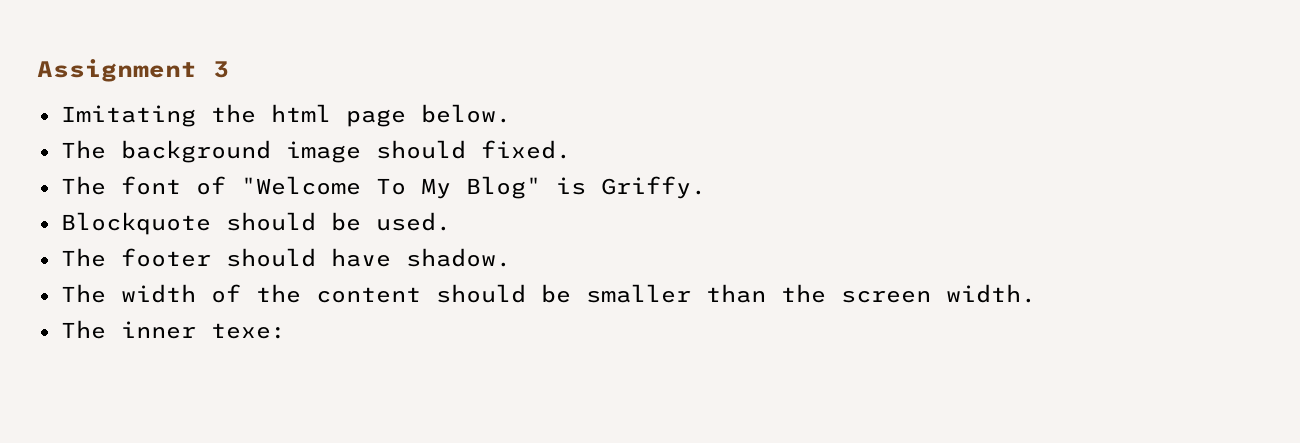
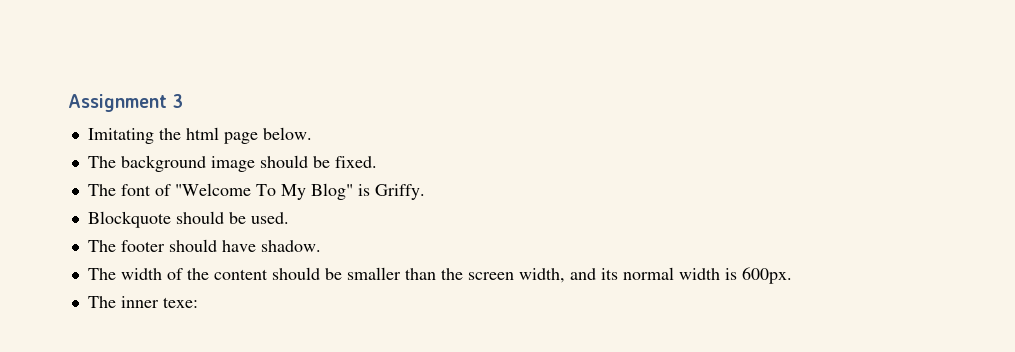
- The background image should fixed.
+ The background image should be fixed.
- The width of the content should be smaller than the screen width.
+ The width of the content should be smaller than the screen width, and its normal width is 600px.

